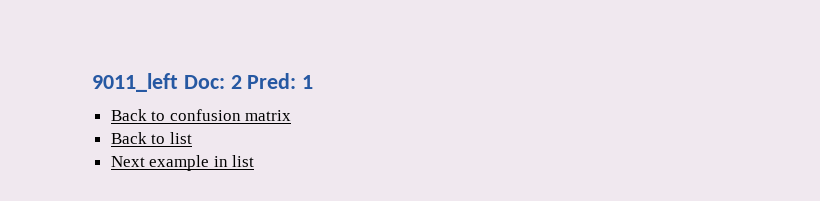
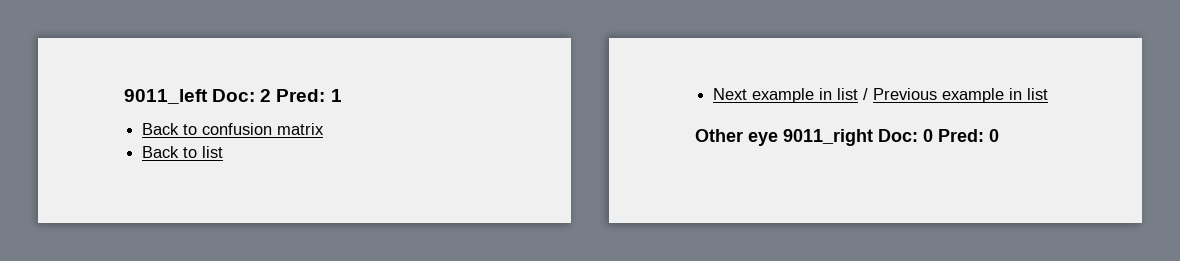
- Next example in list
+ Next example in list / Previous example in list
+ Other eye 9011_right Doc: 0 Pred: 0

